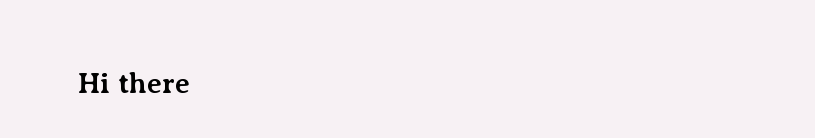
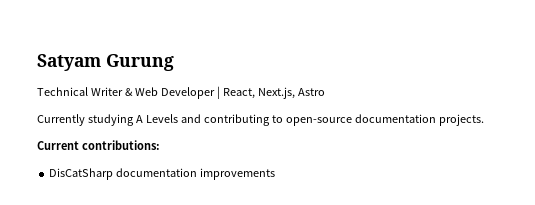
- Hi there
+ Satyam Gurung
+ Technical Writer & Web Developer | React, Next.js, Astro
+ Currently studying A Levels and contributing to open-source documentation projects.
+ Current contributions:
+ DisCatSharp documentation improvements

